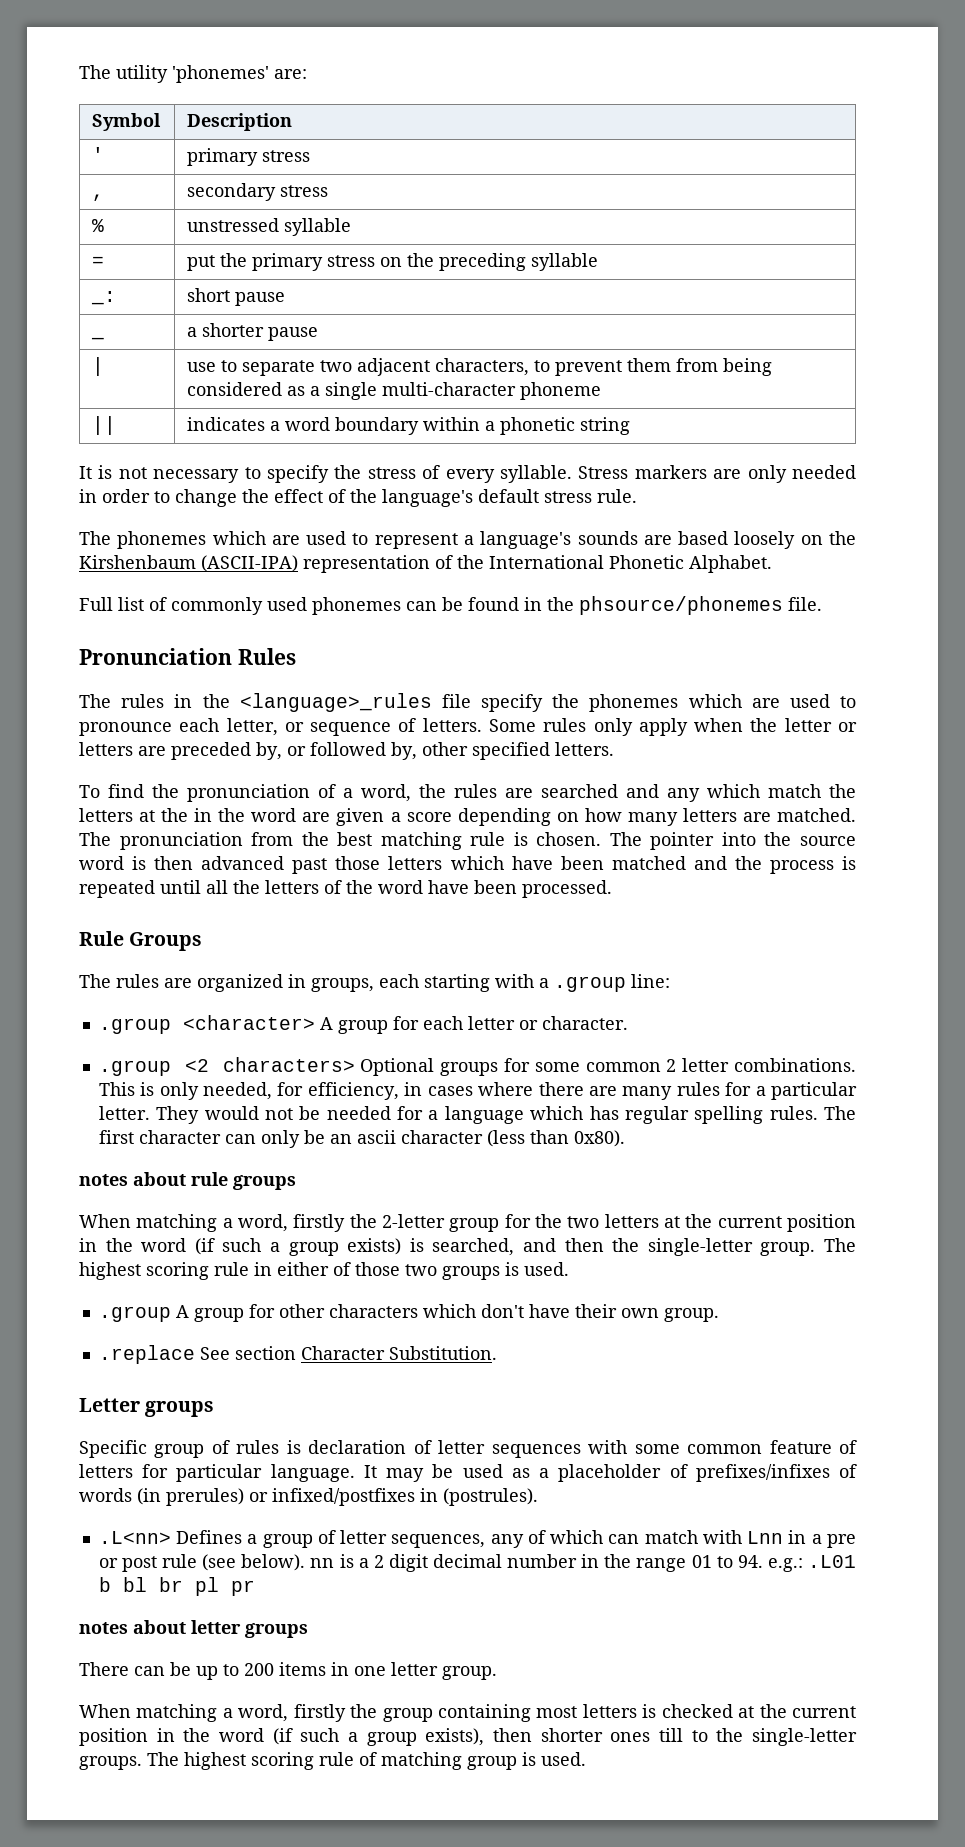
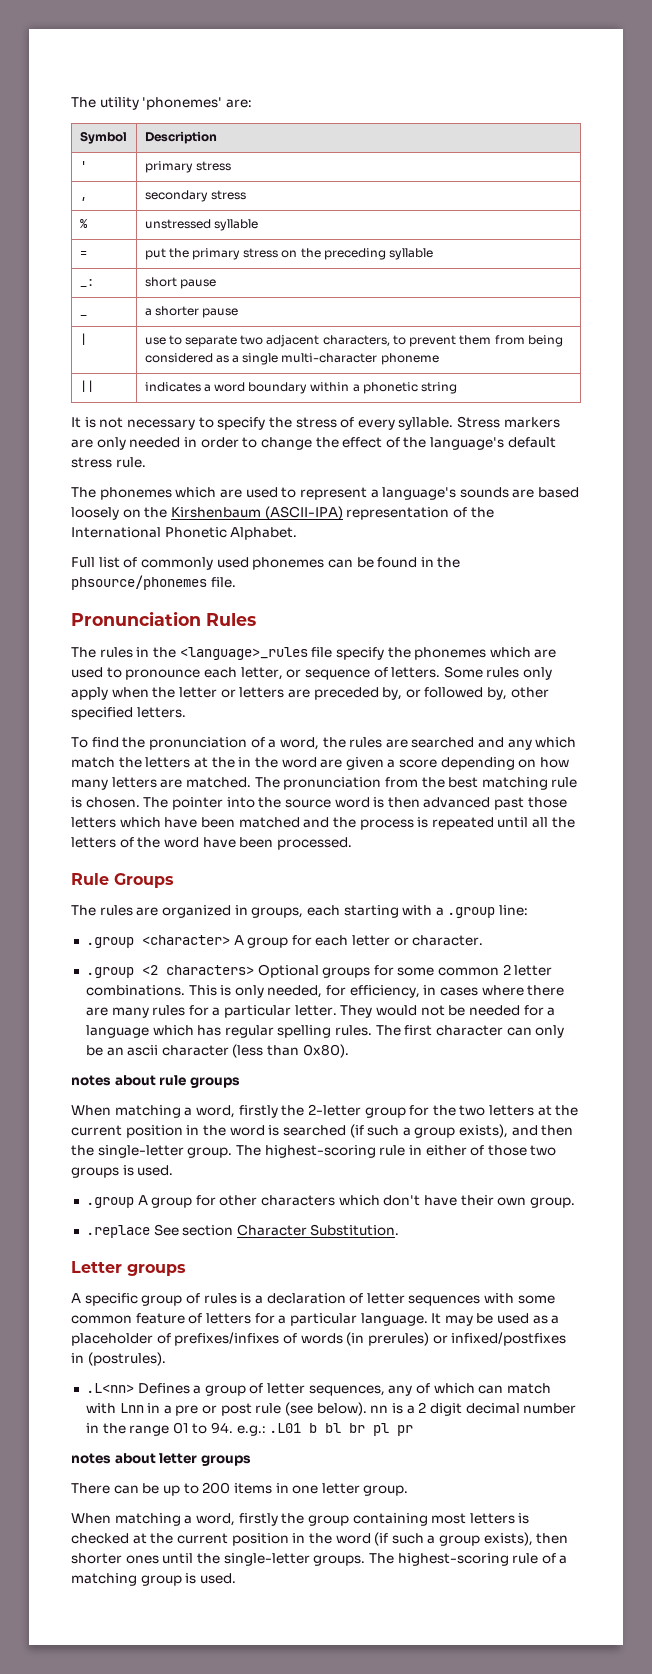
- When matching a word, firstly the 2-letter group for the two letters at the current position in the word (if such a group exists) is searched, and then the single-letter group.
+ When matching a word, firstly the 2-letter group for the two letters at the current position in the word is searched (if such a group exists), and then the single-letter group.
- The highest scoring rule in either of those two groups is used.
+ The highest-scoring rule in either of those two groups is used.
- Specific group of rules is declaration of letter sequences with some common feature of letters for particular language.
+ A specific group of rules is a declaration of letter sequences with some common feature of letters for a particular language.
- When matching a word, firstly the group containing most letters is checked at the current position in the word (if such a group exists), then shorter ones till to the single-letter groups.
+ When matching a word, firstly the group containing most letters is checked at the current position in the word (if such a group exists), then shorter ones until the single-letter groups.
- The highest scoring rule of matching group is used.
+ The highest-scoring rule of a matching group is used.

